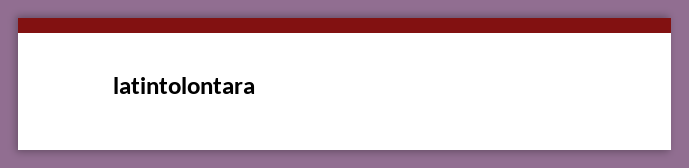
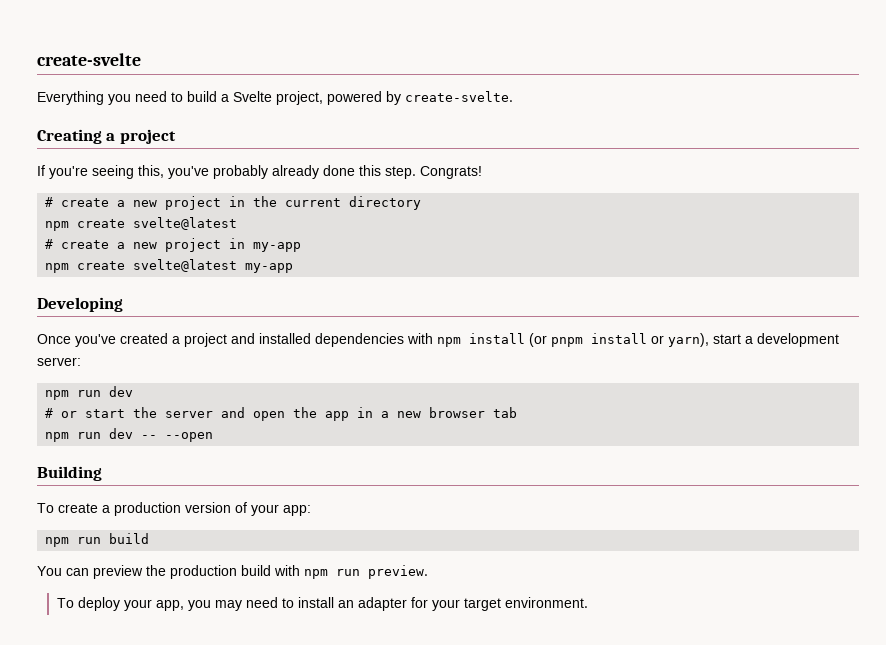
- latintolontara
+ create-svelte
+ Everything you need to build a Svelte project, powered by create-svelte.
+ Creating a project
+ If you're seeing this, you've probably already done this step. Congrats!
+ # create a new project in the current directory
+ npm create svelte@latest
+ # create a new project in my-app
+ npm create svelte@latest my-app
+ Developing
+ Once you've created a project and installed dependencies with npm install (or pnpm install or yarn), start a development server:
+ npm run dev
+ # or start the server and open the app in a new browser tab
+ npm run dev -- --open
+ Building
+ To create a production version of your app:
+ npm run build
+ You can preview the production build with npm run preview.
+ To deploy your app, you may need to install an adapter for your target environment.

